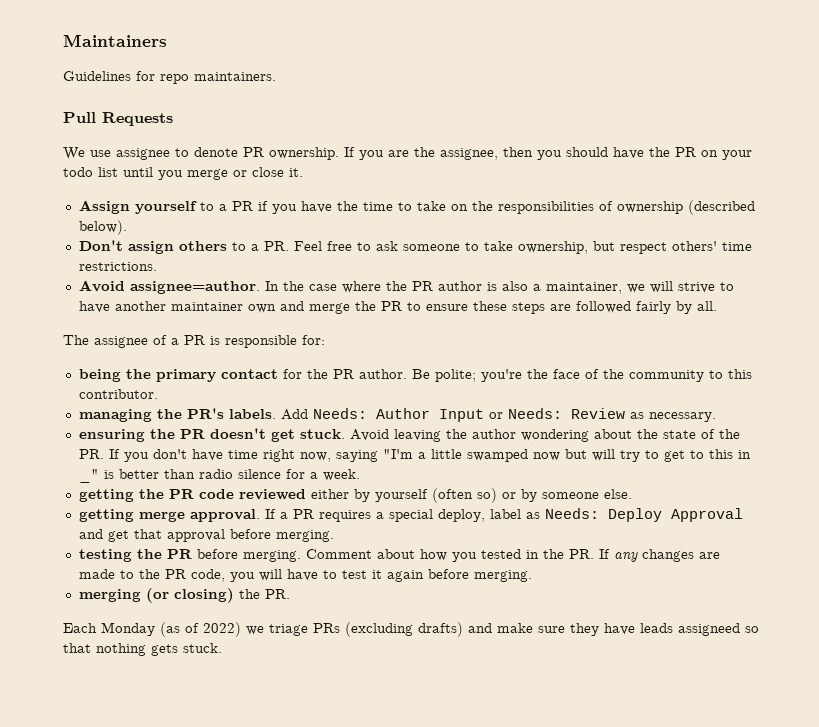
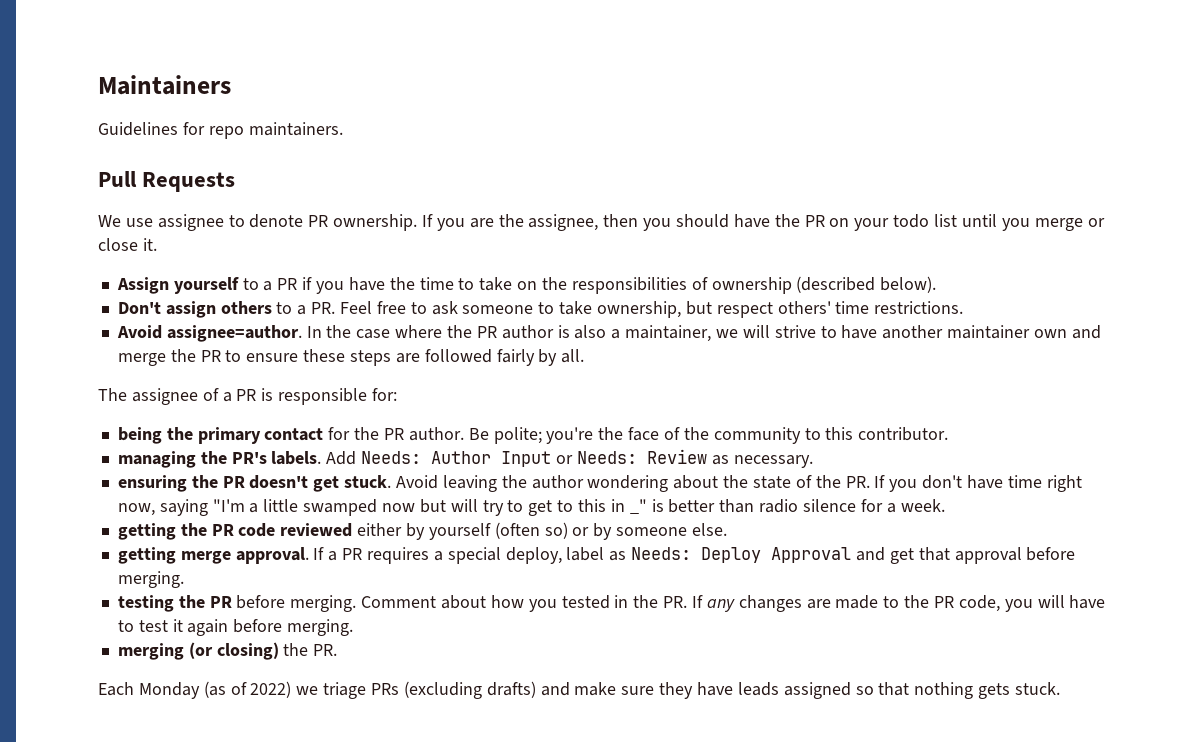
- Each Monday (as of 2022) we triage PRs (excluding drafts) and make sure they have leads assigneed so that nothing gets stuck.
+ Each Monday (as of 2022) we triage PRs (excluding drafts) and make sure they have leads assigned so that nothing gets stuck.

